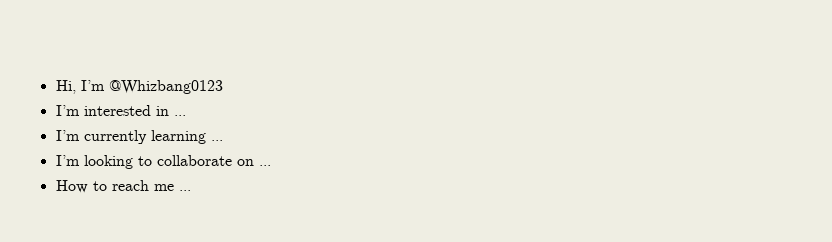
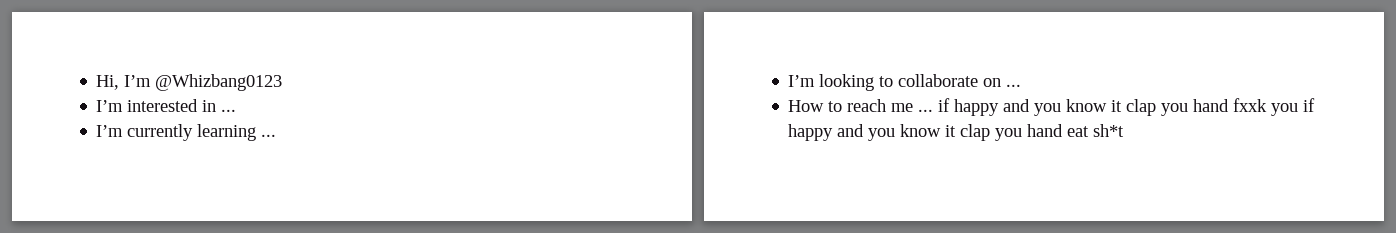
- How to reach me ...
+ How to reach me ... if happy and you know it clap you hand fxxk you if happy and you know it clap you hand eat sh*t

